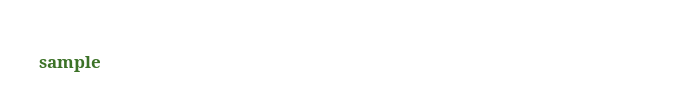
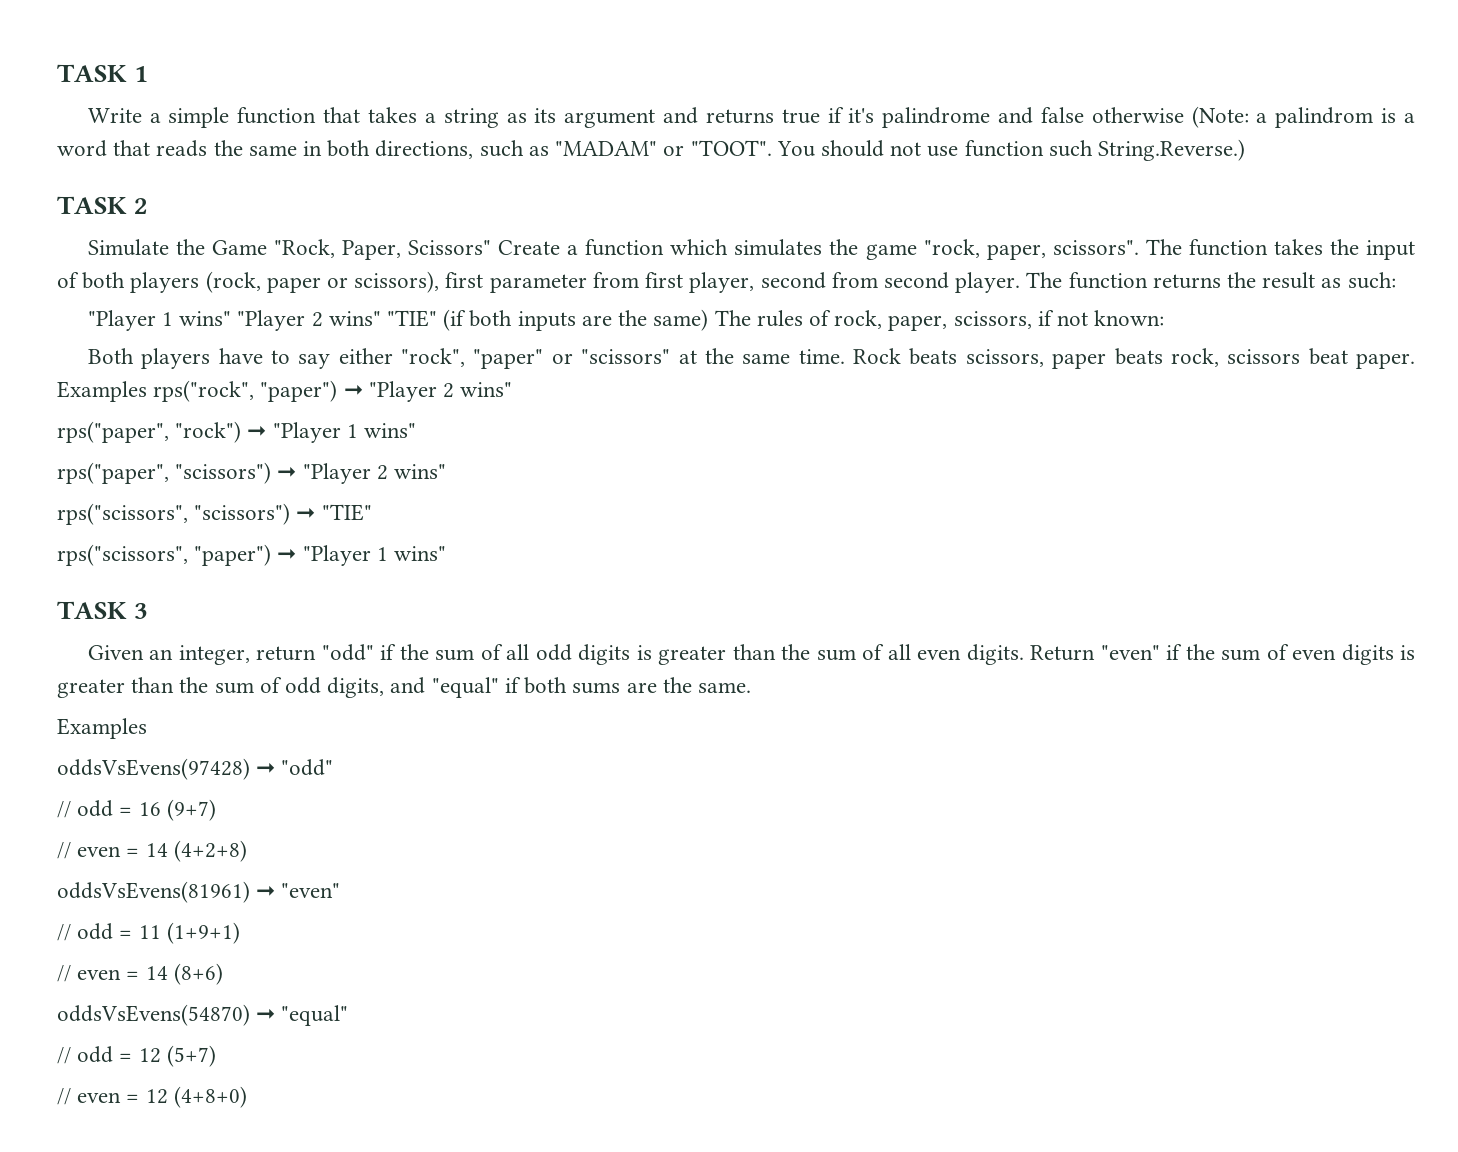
- sample
+ TASK 1
+ Write a simple function that takes a string as its argument and returns true if it's palindrome and false otherwise (Note: a palindrom is a word that reads the same in both directions, such as "MADAM" or "TOOT". You should not use function such String.Reverse.)
+ TASK 2
+ Simulate the Game "Rock, Paper, Scissors" Create a function which simulates the game "rock, paper, scissors". The function takes the input of both players (rock, paper or scissors), first parameter from first player, second from second player. The function returns the result as such:
+ "Player 1 wins" "Player 2 wins" "TIE" (if both inputs are the same) The rules of rock, paper, scissors, if not known:
+ Both players have to say either "rock", "paper" or "scissors" at the same time. Rock beats scissors, paper beats rock, scissors beat paper. Examples rps("rock", "paper") ➞ "Player 2 wins"
+ rps("paper", "rock") ➞ "Player 1 wins"
+ rps("paper", "scissors") ➞ "Player 2 wins"
+ rps("scissors", "scissors") ➞ "TIE"
+ rps("scissors", "paper") ➞ "Player 1 wins"
+ TASK 3
+ Given an integer, return "odd" if the sum of all odd digits is greater than the sum of all even digits. Return "even" if the sum of even digits is greater than the sum of odd digits, and "equal" if both sums are the same.
+ Examples
+ oddsVsEvens(97428) ➞ "odd"
+ // odd = 16 (9+7)
+ // even = 14 (4+2+8)
+ oddsVsEvens(81961) ➞ "even"
+ // odd = 11 (1+9+1)
+ // even = 14 (8+6)
+ oddsVsEvens(54870) ➞ "equal"
+ // odd = 12 (5+7)
+ // even = 12 (4+8+0)

